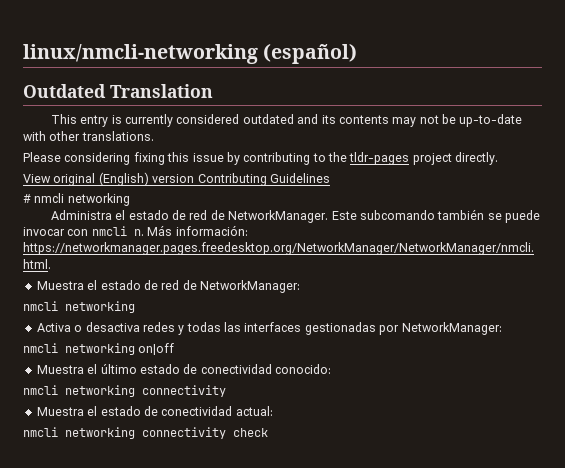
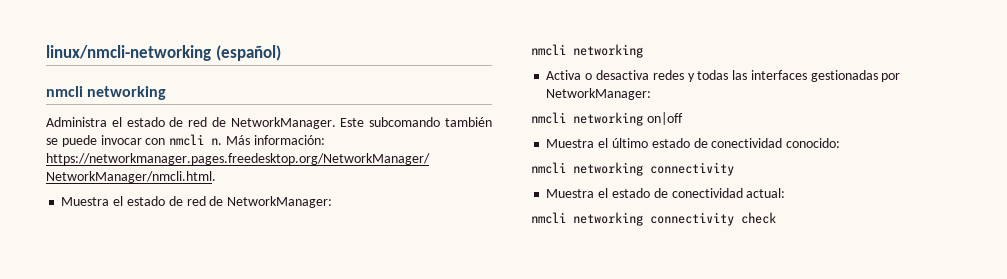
  linux/nmcli-networking (español)
- Outdated Translation
- This entry is currently considered outdated and its contents may not be up-to-date with other translations.
- Please considering fixing this issue by contributing to the tldr-pages project directly.
- View original (English) version Contributing Guidelines
- # nmcli networking
+ nmcli networking

